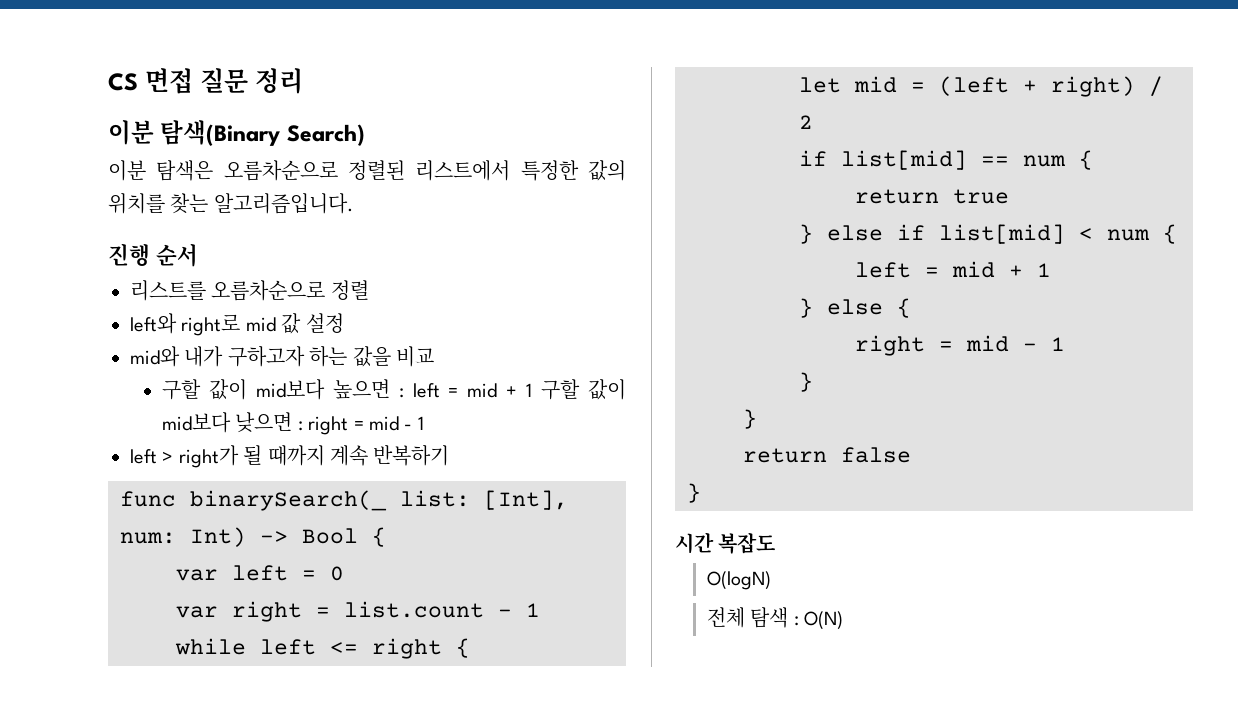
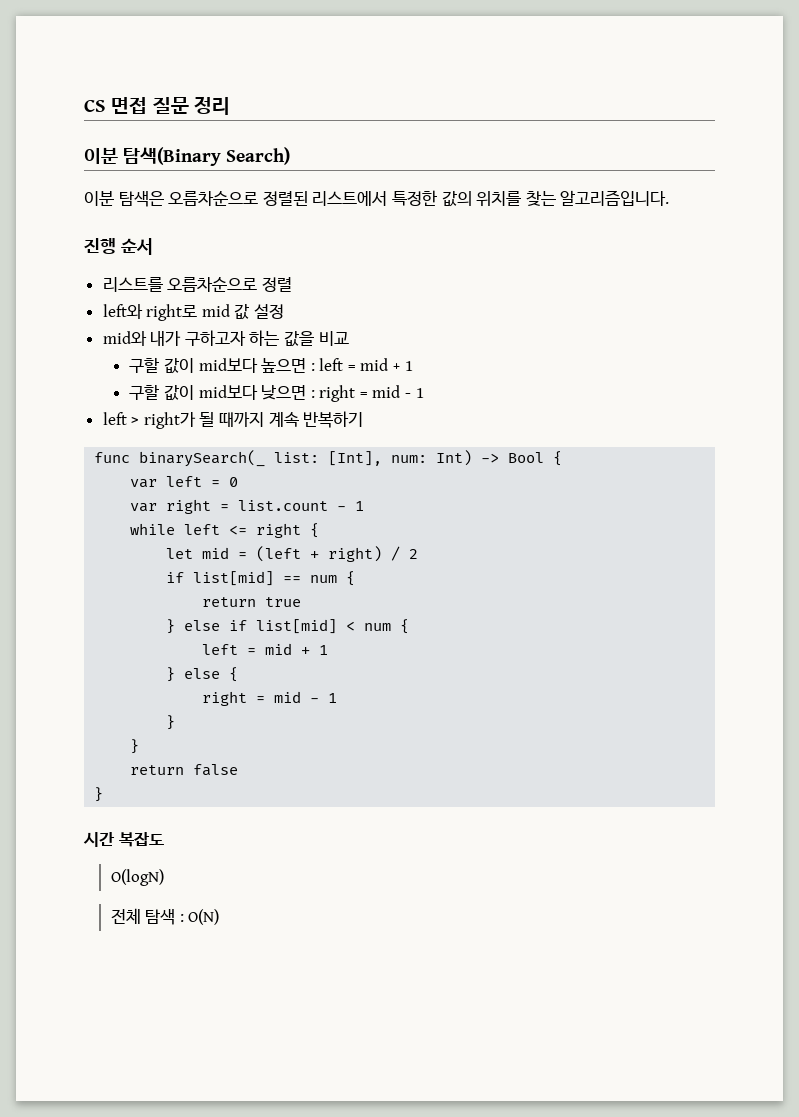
- 구할 값이 mid보다 높으면 : left = mid + 1 구할 값이 mid보다 낮으면 : right = mid - 1
+ 구할 값이 mid보다 높으면 : left = mid + 1
+ 구할 값이 mid보다 낮으면 : right = mid - 1

